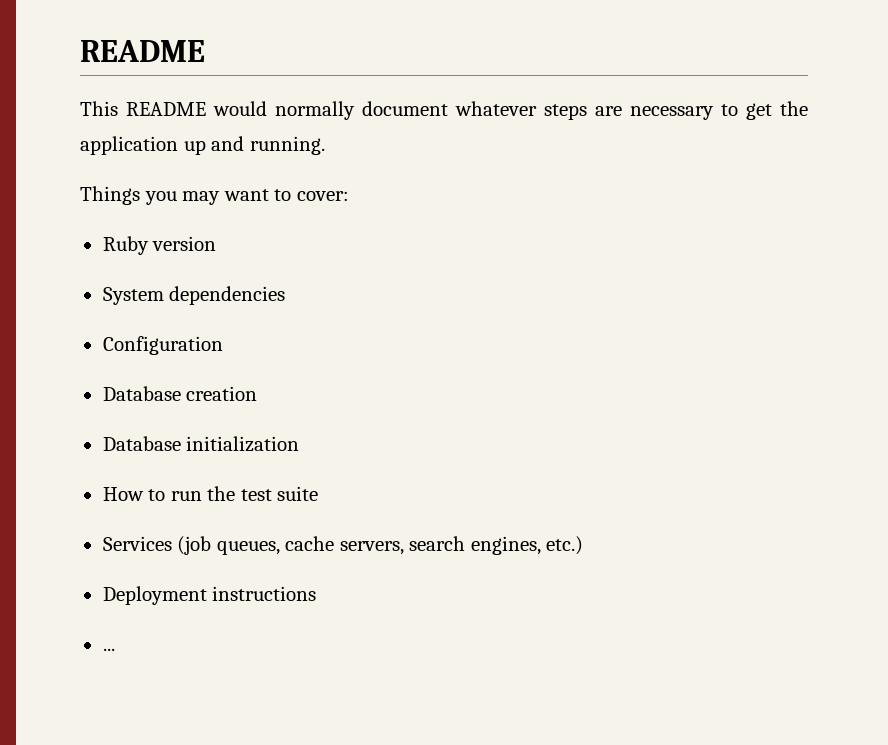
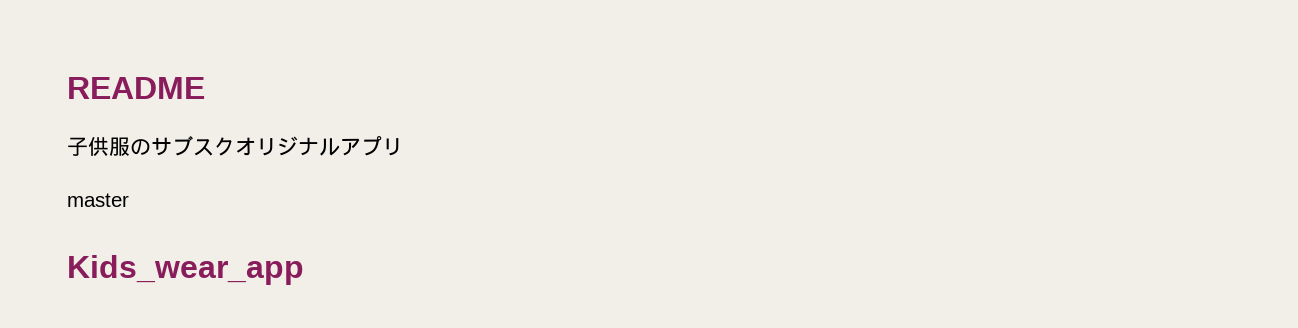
- This README would normally document whatever steps are necessary to get the application up and running.
- Things you may want to cover:
- Ruby version
- System dependencies
- Configuration
- Database creation
- Database initialization
- How to run the test suite
- Services (job queues, cache servers, search engines, etc.)
- Deployment instructions
- ...
+ 子供服のサブスクオリジナルアプリ
+ master
+ Kids_wear_app

